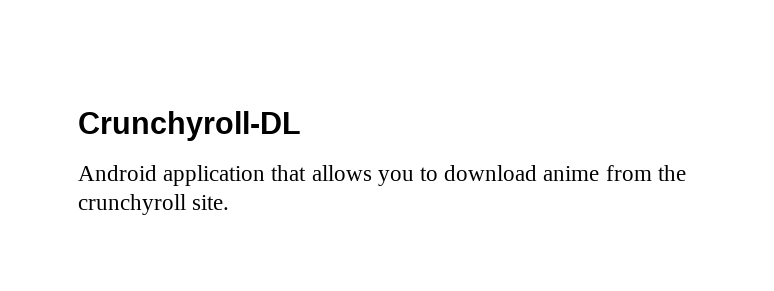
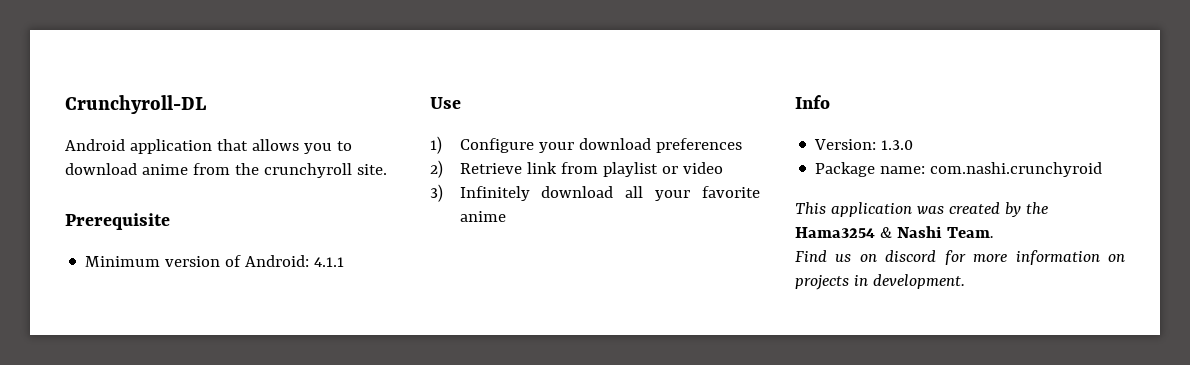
+ Prerequisite
+ Minimum version of Android: 4.1.1
+ Use
+ 1) Configure your download preferences
+ 2) Retrieve link from playlist or video
+ 3) Infinitely download all your favorite anime
+ Info
+ Version: 1.3.0
+ Package name: com.nashi.crunchyroid
+ This application was created by the Hama3254 & Nashi Team.
+ Find us on discord for more information on projects in development.

